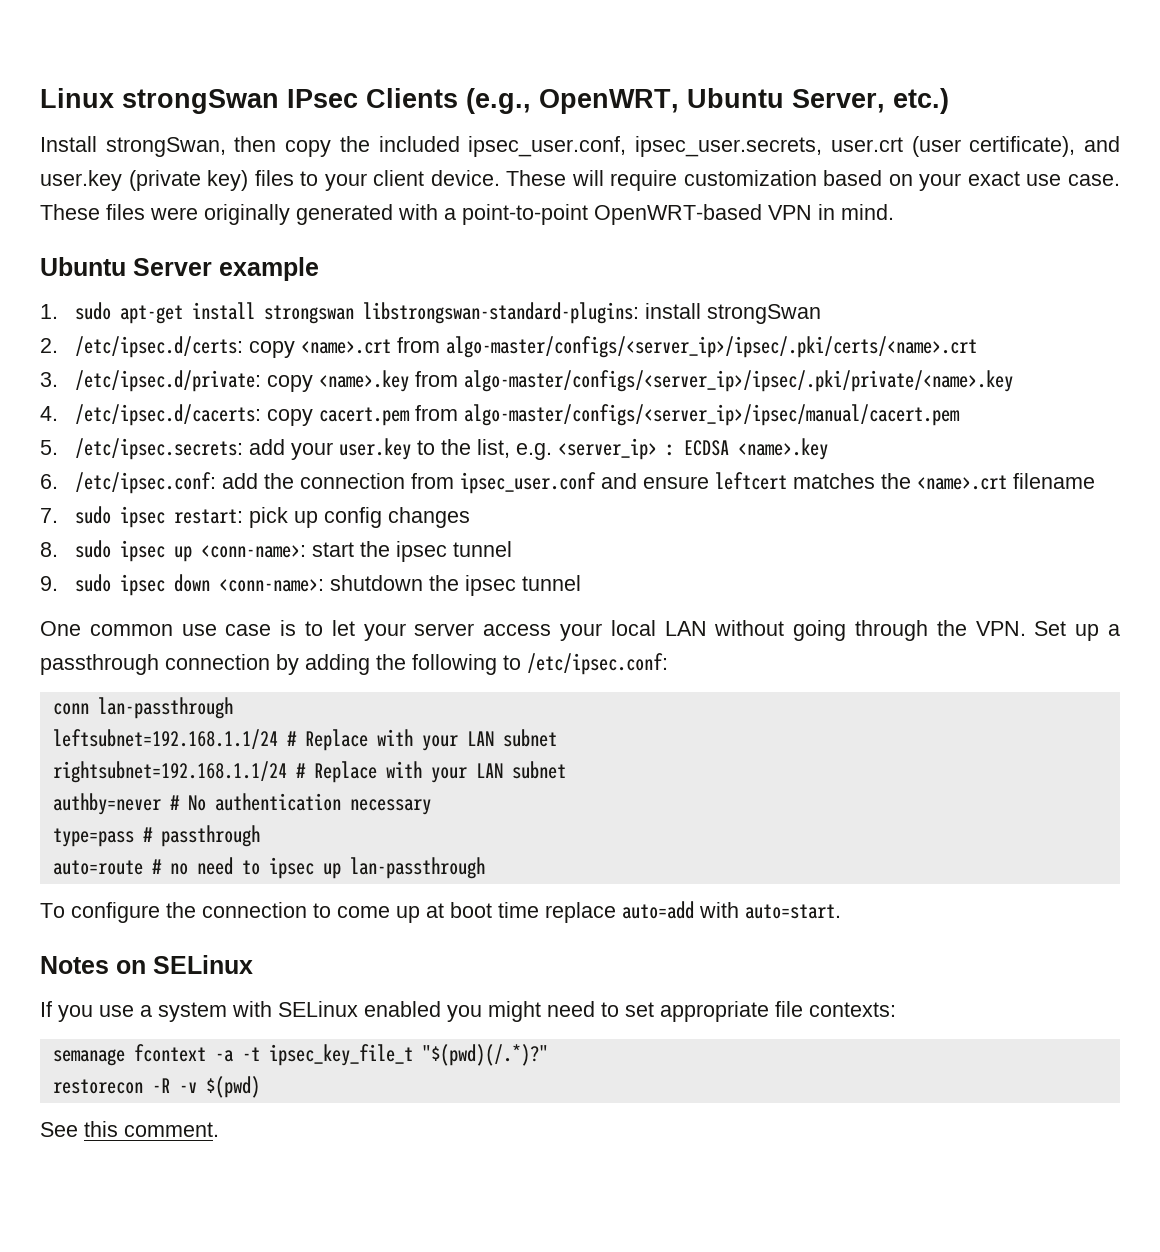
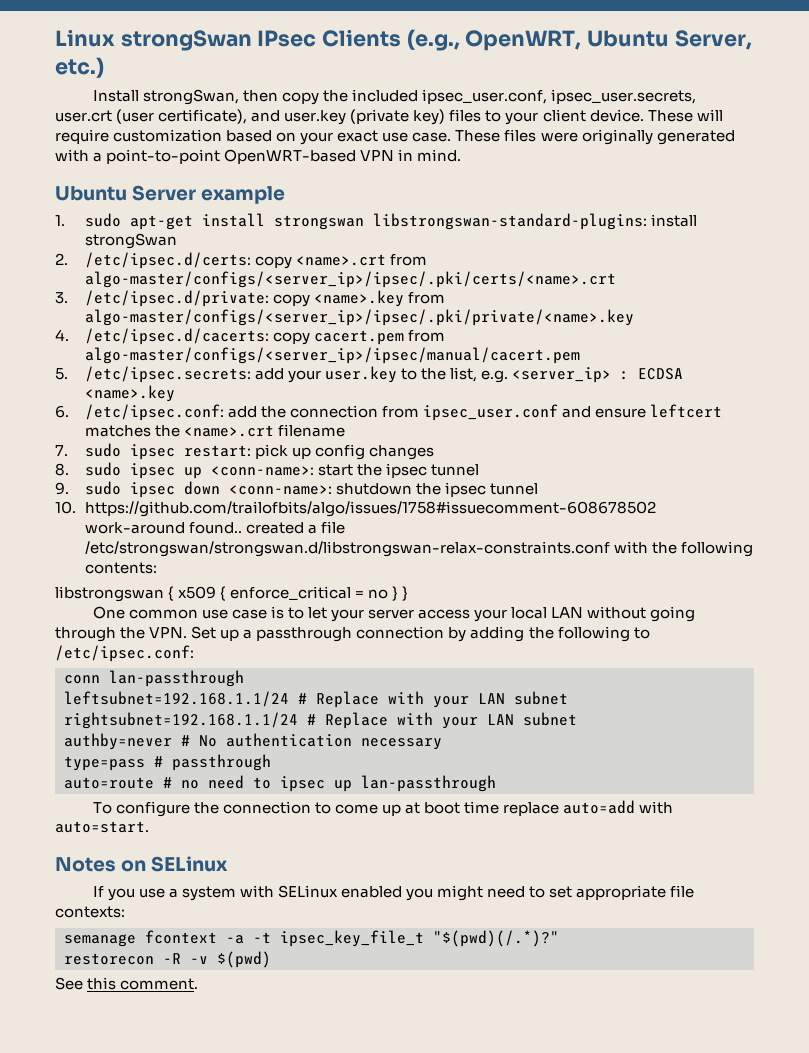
+ 10. https://github.com/trailofbits/algo/issues/1758#issuecomment-608678502 work-around found.. created a file /etc/strongswan/strongswan.d/libstrongswan-relax-constraints.conf with the following contents:
+ libstrongswan { x509 { enforce_critical = no } }

